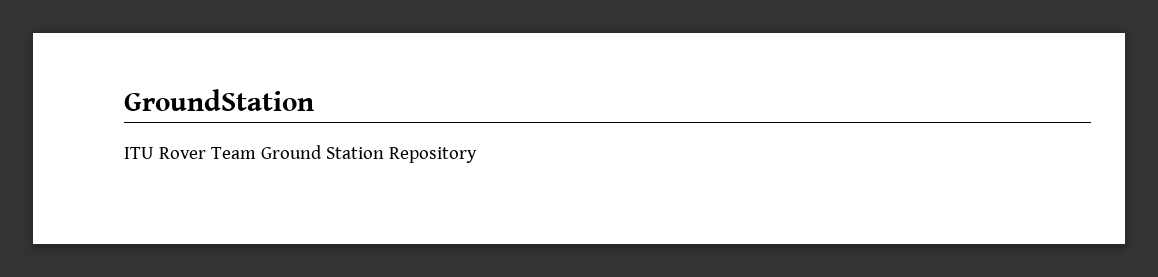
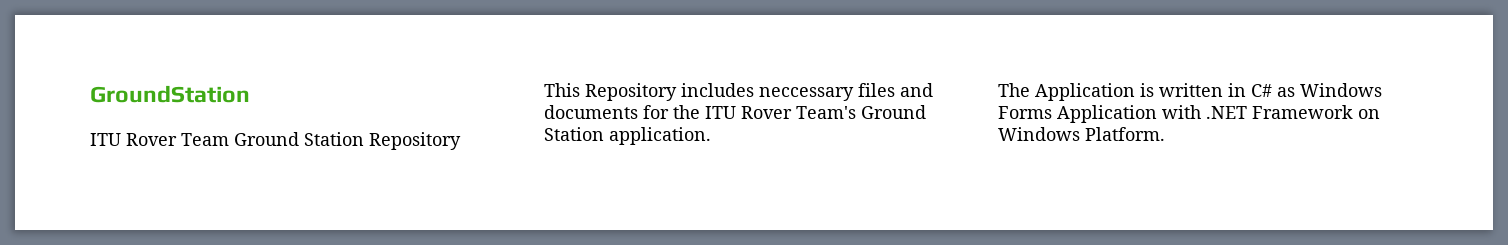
+ This Repository includes neccessary files and documents for the ITU Rover Team's Ground Station application.
+ The Application is written in C# as Windows Forms Application with .NET Framework on Windows Platform.

